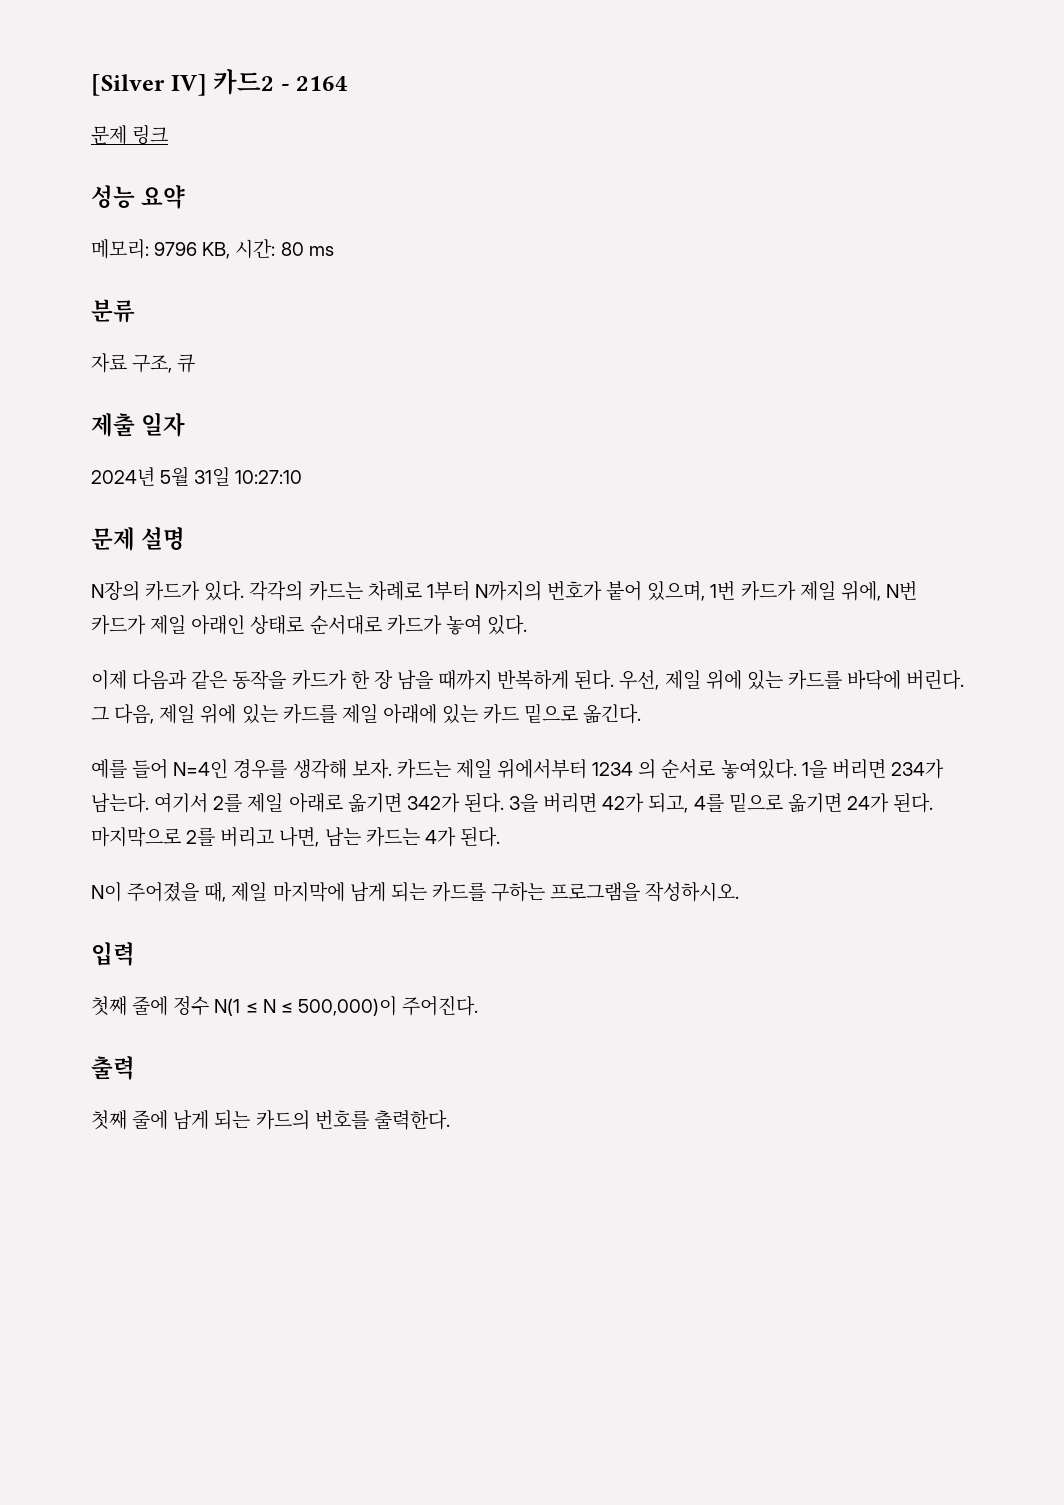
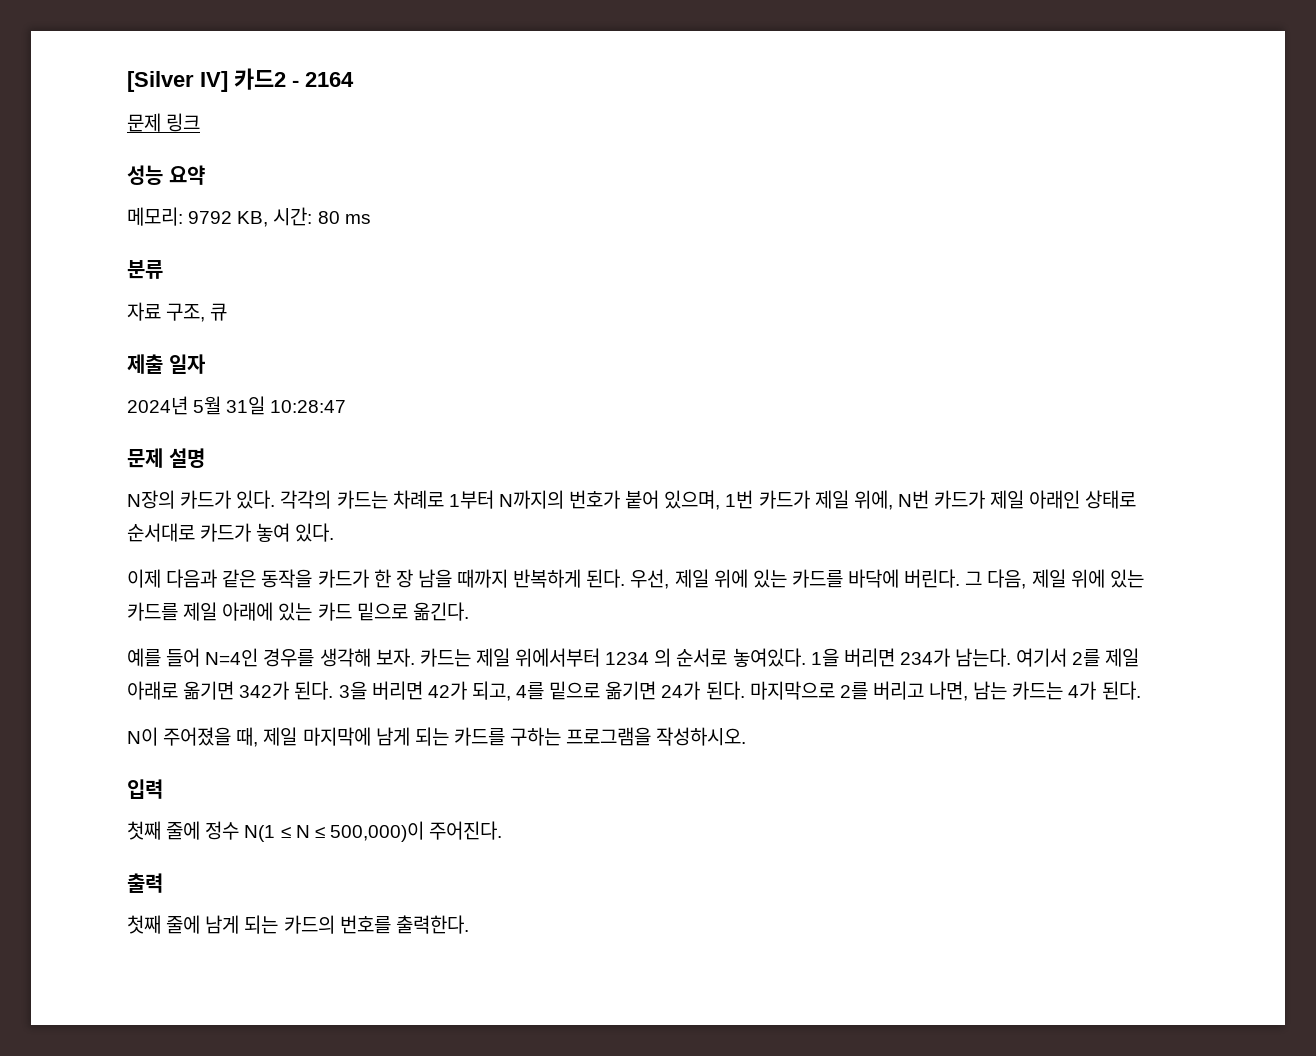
- 메모리: 9796 KB, 시간: 80 ms
+ 메모리: 9792 KB, 시간: 80 ms
- 2024년 5월 31일 10:27:10
+ 2024년 5월 31일 10:28:47

